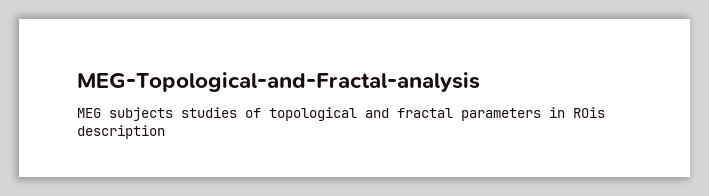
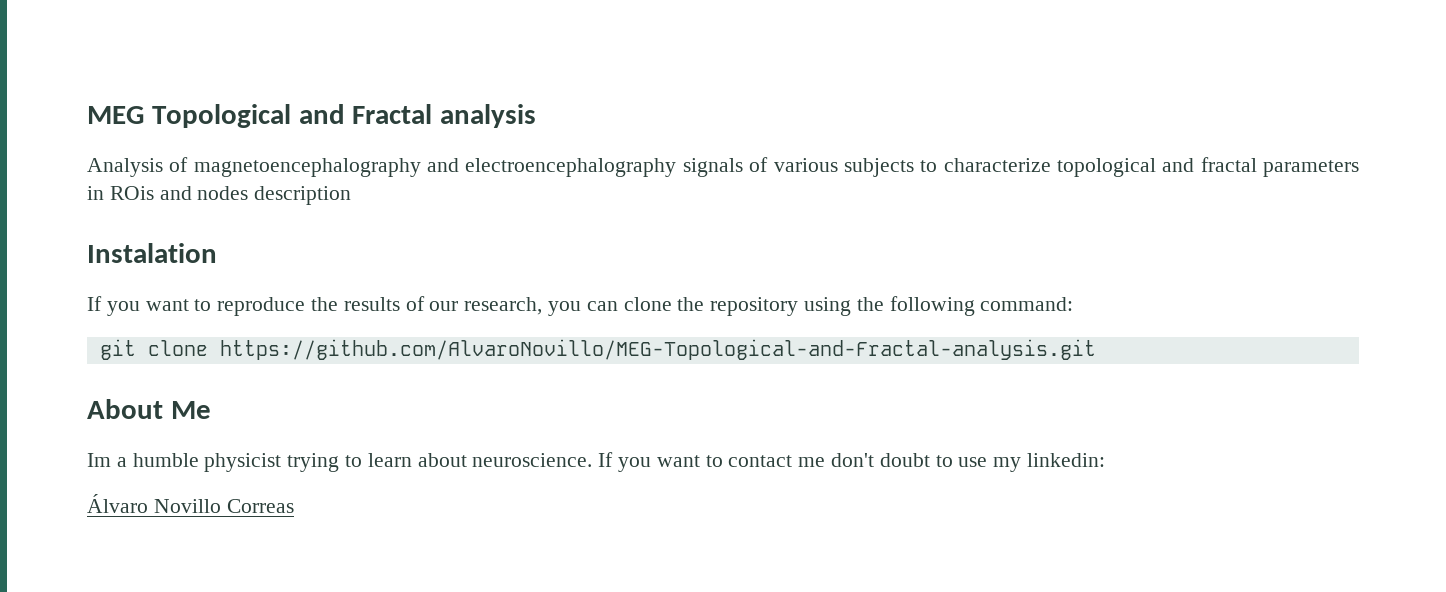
- MEG-Topological-and-Fractal-analysis
- MEG subjects studies of topological and fractal parameters in ROis description
+ MEG Topological and Fractal analysis
+ Analysis of magnetoencephalography and electroencephalography signals of various subjects to characterize topological and fractal parameters in ROis and nodes description
+ Instalation
+ If you want to reproduce the results of our research, you can clone the repository using the following command:
+ git clone https://github.com/AlvaroNovillo/MEG-Topological-and-Fractal-analysis.git
+ About Me
+ Im a humble physicist trying to learn about neuroscience. If you want to contact me don't doubt to use my linkedin:
+ Álvaro Novillo Correas

